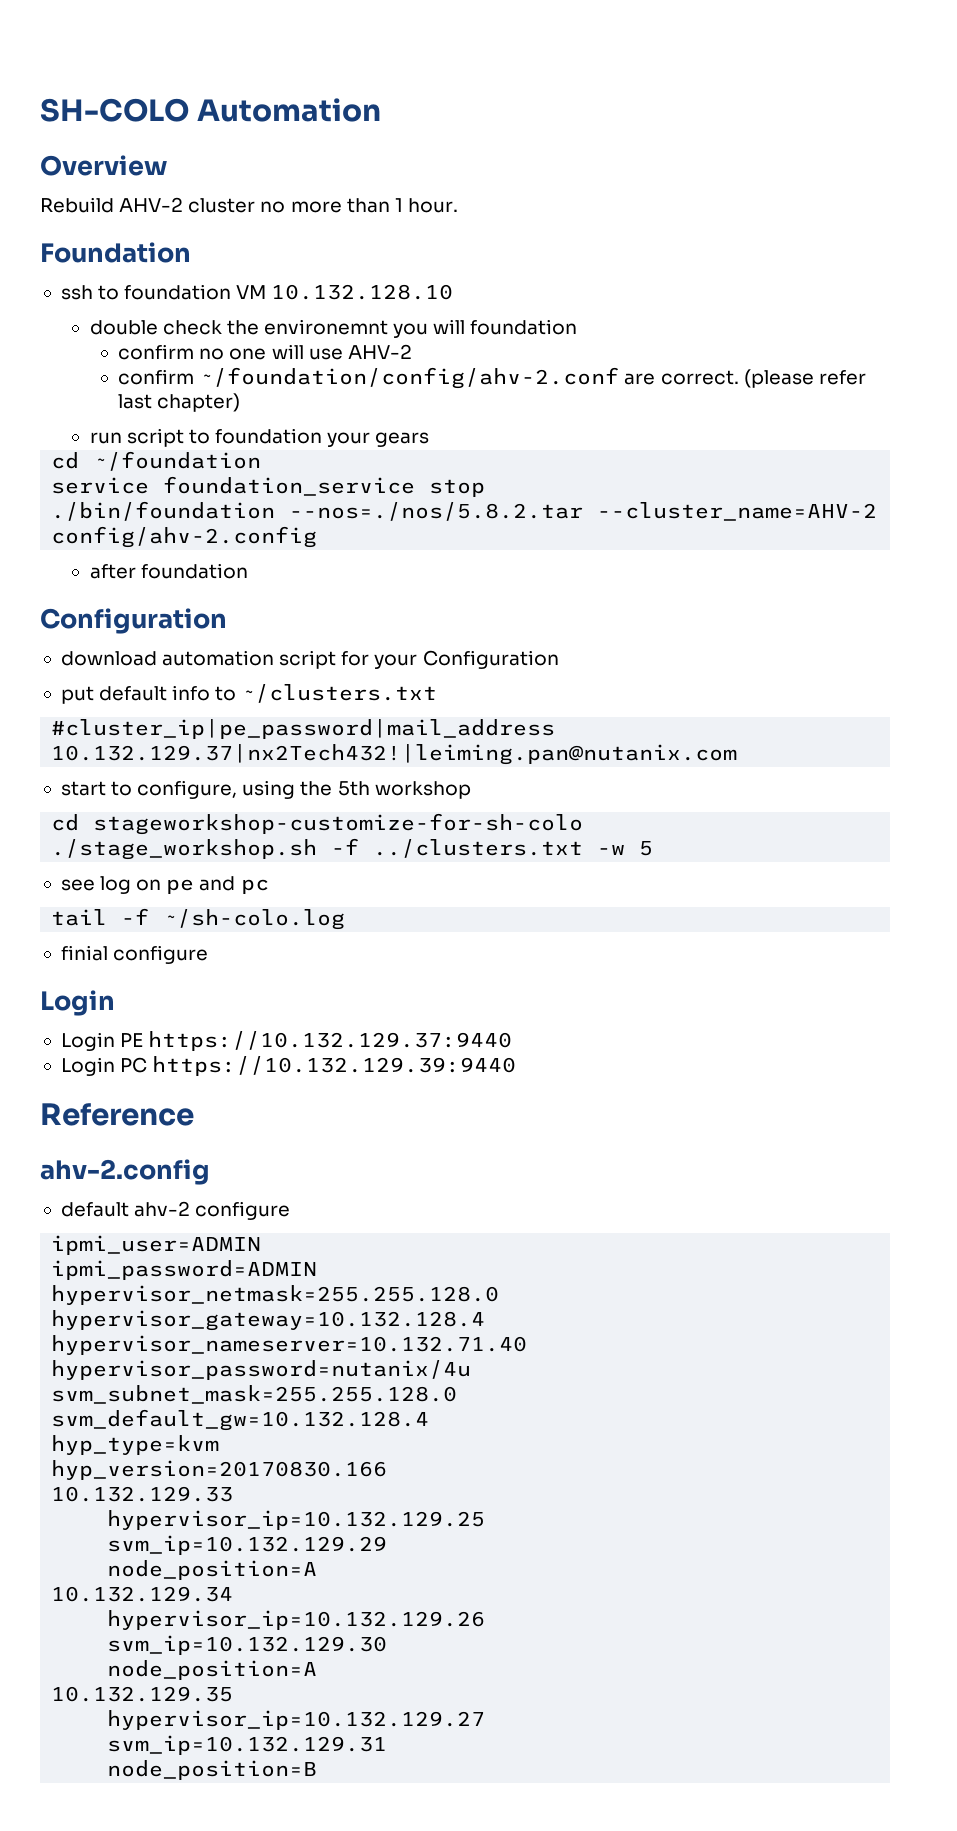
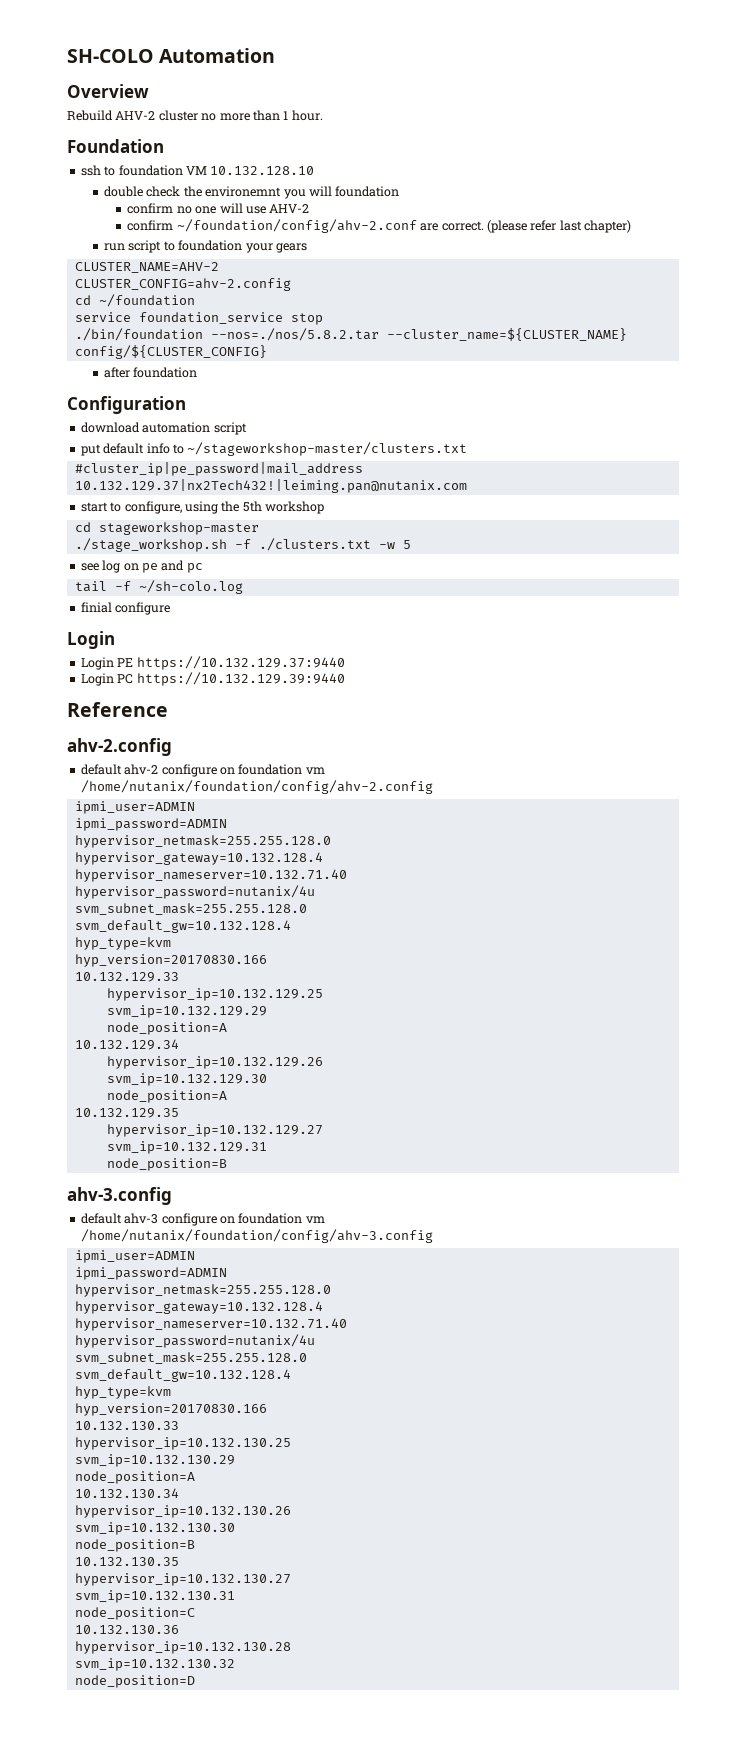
+ CLUSTER_NAME=AHV-2
+ CLUSTER_CONFIG=ahv-2.config
- ./bin/foundation --nos=./nos/5.8.2.tar --cluster_name=AHV-2 config/ahv-2.config
+ ./bin/foundation --nos=./nos/5.8.2.tar --cluster_name=${CLUSTER_NAME} config/${CLUSTER_CONFIG}
- download automation script for your Configuration
+ download automation script
- put default info to ~/clusters.txt
+ put default info to ~/stageworkshop-master/clusters.txt
- cd stageworkshop-customize-for-sh-colo
+ cd stageworkshop-master
- ./stage_workshop.sh -f ../clusters.txt -w 5
+ ./stage_workshop.sh -f ./clusters.txt -w 5
- default ahv-2 configure
+ default ahv-2 configure on foundation vm /home/nutanix/foundation/config/ahv-2.config
+ ahv-3.config
+ default ahv-3 configure on foundation vm /home/nutanix/foundation/config/ahv-3.config
+ ipmi_user=ADMIN
+ ipmi_password=ADMIN
+ hypervisor_netmask=255.255.128.0
+ hypervisor_gateway=10.132.128.4
+ hypervisor_nameserver=10.132.71.40
+ hypervisor_password=nutanix/4u
+ svm_subnet_mask=255.255.128.0
+ svm_default_gw=10.132.128.4
+ hyp_type=kvm
+ hyp_version=20170830.166
+ 10.132.130.33
+ hypervisor_ip=10.132.130.25
+ svm_ip=10.132.130.29
+ node_position=A
+ 10.132.130.34
+ hypervisor_ip=10.132.130.26
+ svm_ip=10.132.130.30
+ node_position=B
+ 10.132.130.35
+ hypervisor_ip=10.132.130.27
+ svm_ip=10.132.130.31
+ node_position=C
+ 10.132.130.36
+ hypervisor_ip=10.132.130.28
+ svm_ip=10.132.130.32
+ node_position=D

